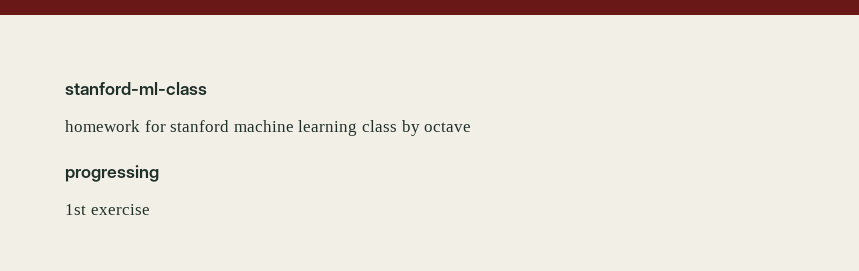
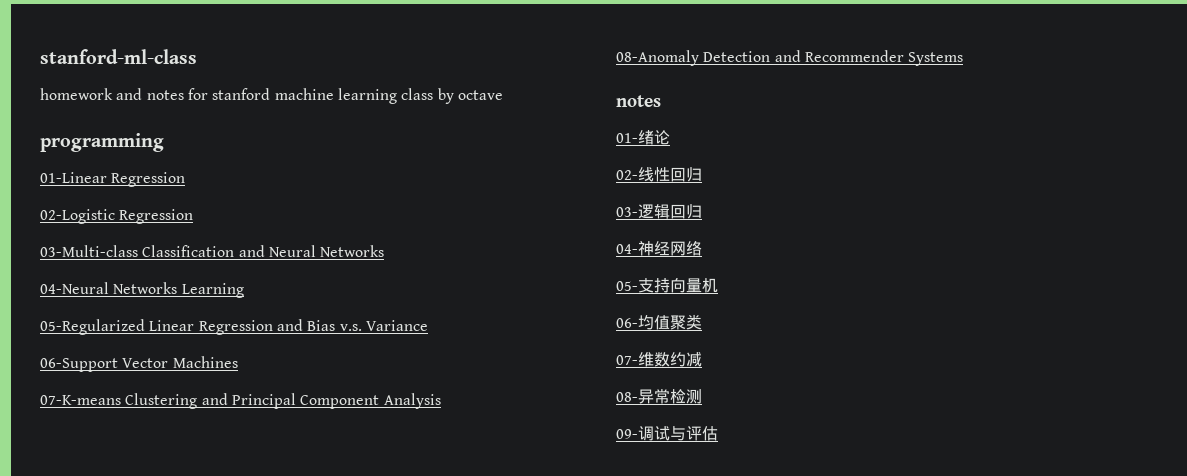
- homework for stanford machine learning class by octave
+ homework and notes for stanford machine learning class by octave
- progressing
- 1st exercise
+ programming
+ 01-Linear Regression
+ 02-Logistic Regression
+ 03-Multi-class Classification and Neural Networks
+ 04-Neural Networks Learning
+ 05-Regularized Linear Regression and Bias v.s. Variance
+ 06-Support Vector Machines
+ 07-K-means Clustering and Principal Component Analysis
+ 08-Anomaly Detection and Recommender Systems
+ notes
+ 01-绪论
+ 02-线性回归
+ 03-逻辑回归
+ 04-神经网络
+ 05-支持向量机
+ 06-均值聚类
+ 07-维数约减
+ 08-异常检测
+ 09-调试与评估

